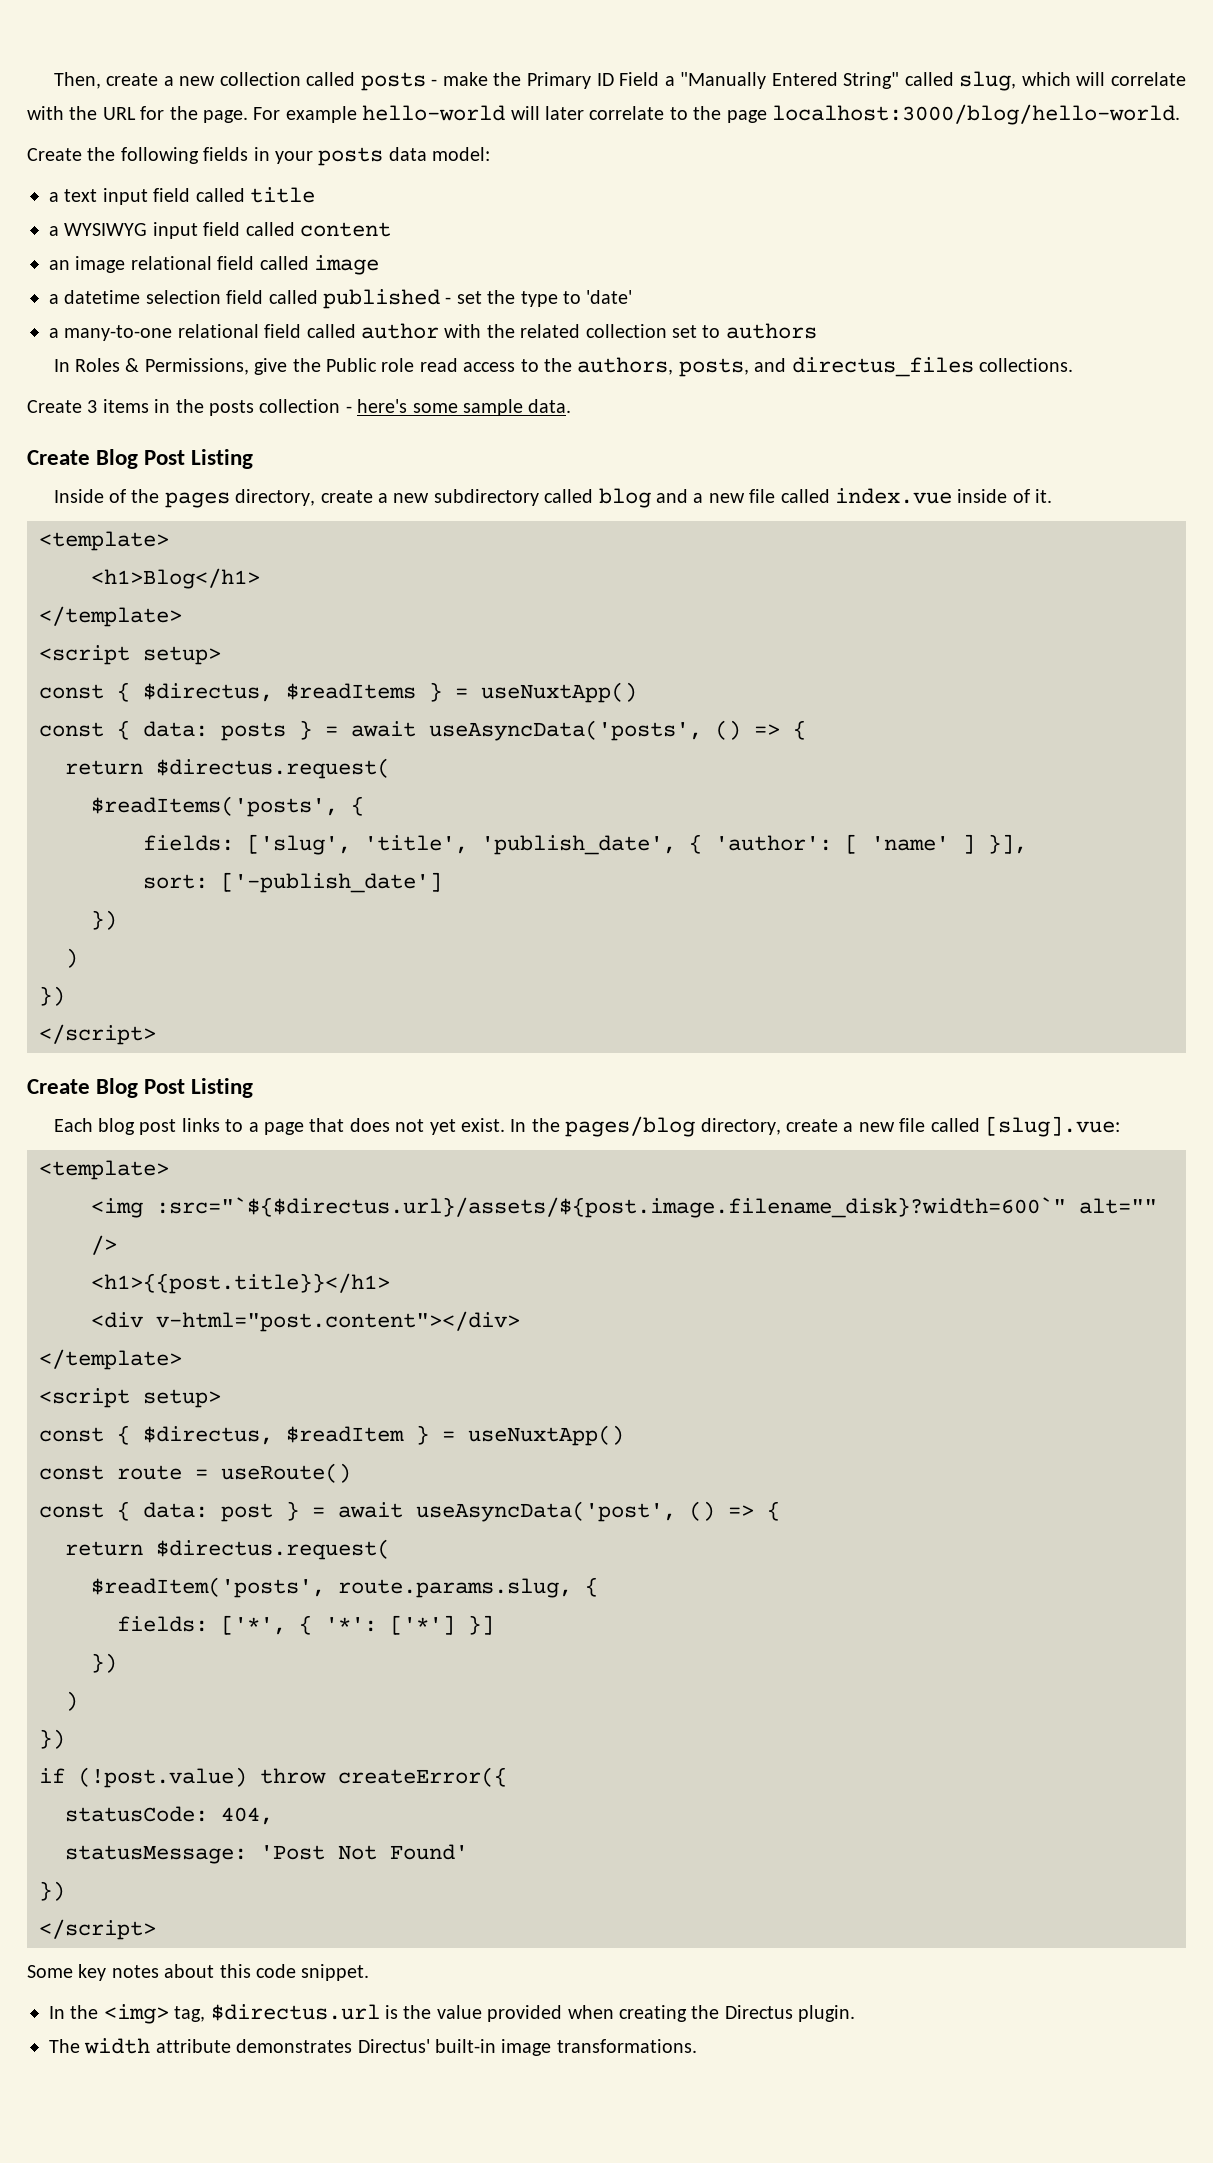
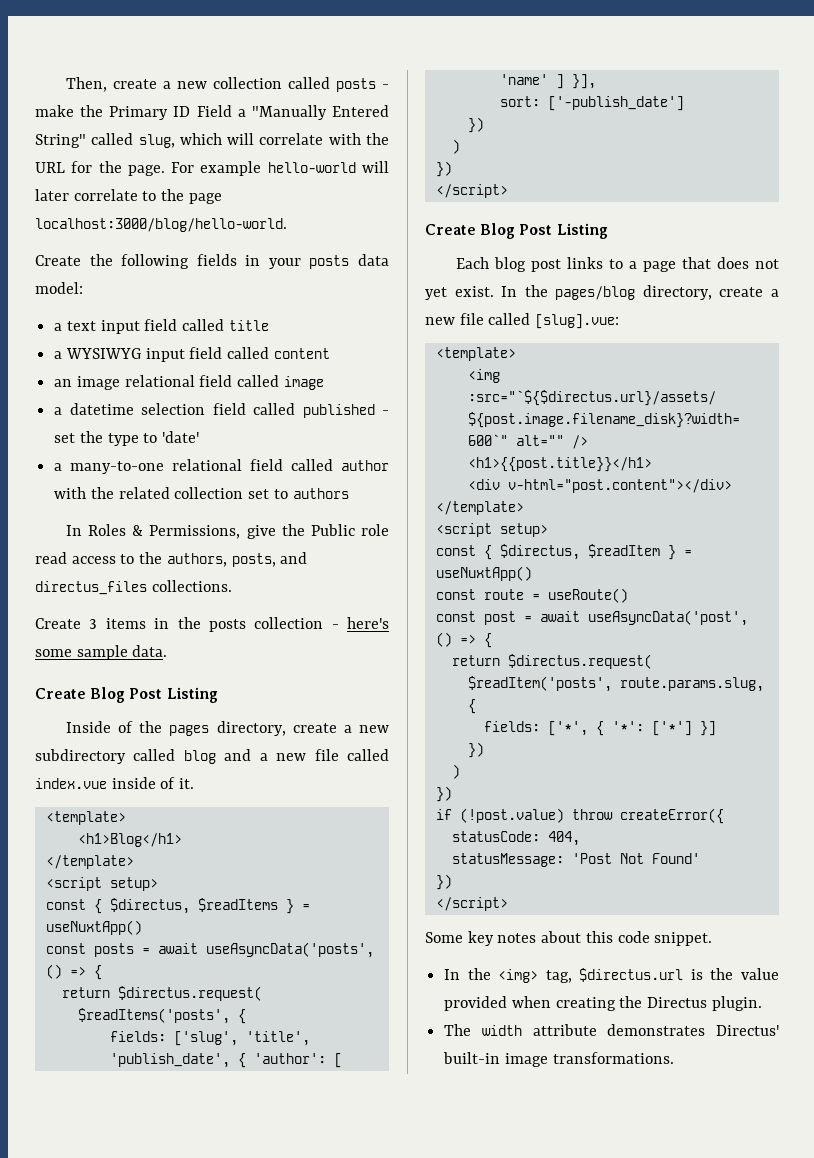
- const { data: posts } = await useAsyncData('posts', () => {
+ const posts = await useAsyncData('posts', () => {
- const { data: post } = await useAsyncData('post', () => {
+ const post = await useAsyncData('post', () => {

